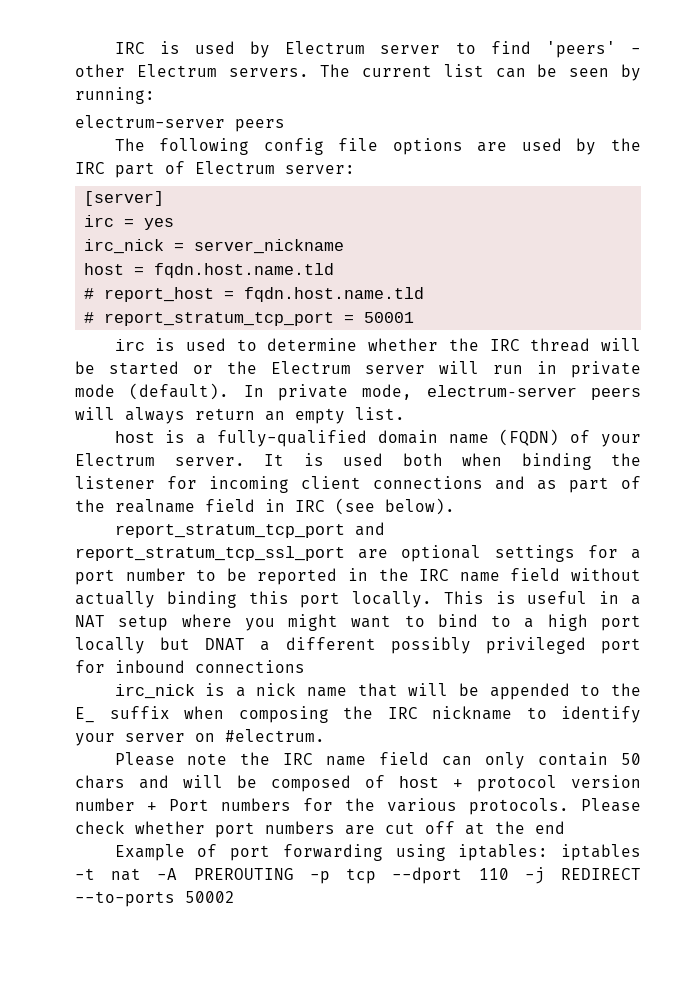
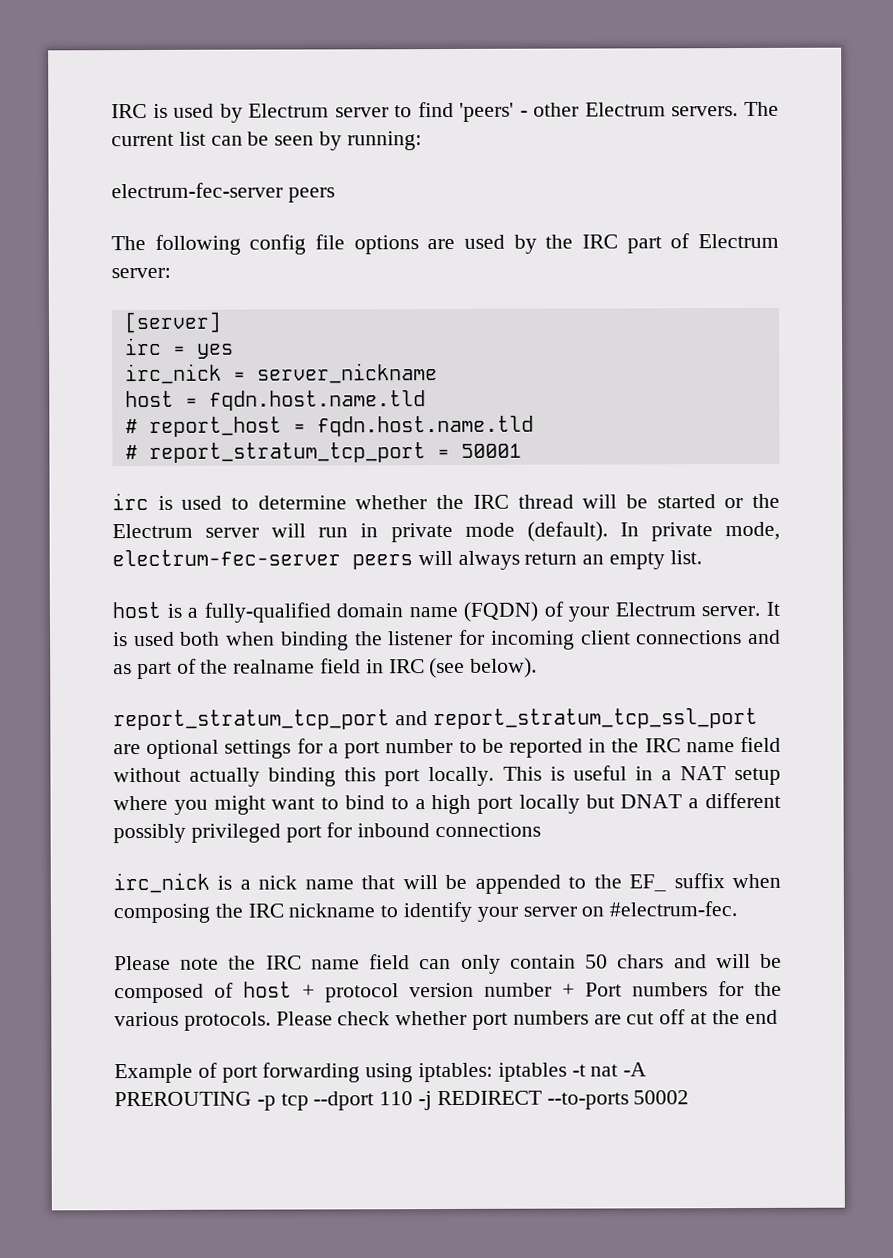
  The current list can be seen by running:
- electrum-server peers
+ electrum-fec-server peers
- In private mode, electrum-server peers will always return an empty list.
+ In private mode, electrum-fec-server peers will always return an empty list.
- irc_nick is a nick name that will be appended to the E_ suffix when composing the IRC nickname to identify your server on #electrum.
+ irc_nick is a nick name that will be appended to the EF_ suffix when composing the IRC nickname to identify your server on #electrum-fec.

